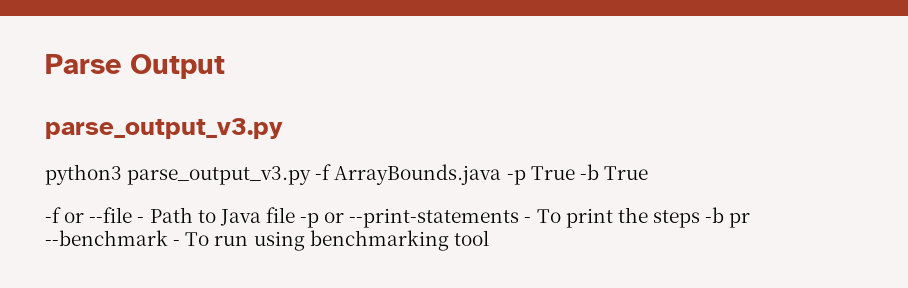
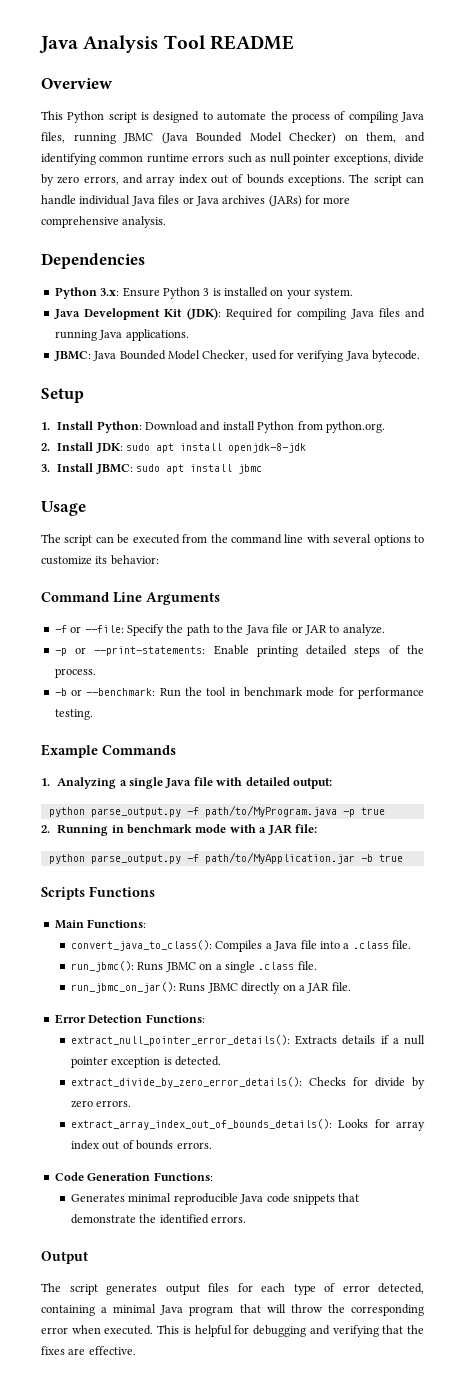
- Parse Output
- parse_output_v3.py
- python3 parse_output_v3.py -f ArrayBounds.java -p True -b True
- -f or --file - Path to Java file -p or --print-statements - To print the steps -b pr --benchmark - To run using benchmarking tool
+ Java Analysis Tool README
+ Overview
+ This Python script is designed to automate the process of compiling Java files, running JBMC (Java Bounded Model Checker) on them, and identifying common runtime errors such as null pointer exceptions, divide by zero errors, and array index out of bounds exceptions. The script can handle individual Java files or Java archives (JARs) for more comprehensive analysis.
+ Dependencies
+ Python 3.x: Ensure Python 3 is installed on your system.
+ Java Development Kit (JDK): Required for compiling Java files and running Java applications.
+ JBMC: Java Bounded Model Checker, used for verifying Java bytecode.
+ Setup
+ 1. Install Python: Download and install Python from python.org.
+ 2. Install JDK: sudo apt install openjdk-8-jdk
+ 3. Install JBMC: sudo apt install jbmc
+ Usage
+ The script can be executed from the command line with several options to customize its behavior:
+ Command Line Arguments
+ -f or --file: Specify the path to the Java file or JAR to analyze.
+ -p or --print-statements: Enable printing detailed steps of the process.
+ -b or --benchmark: Run the tool in benchmark mode for performance testing.
+ Example Commands
+ 1. Analyzing a single Java file with detailed output:
+ python parse_output.py -f path/to/MyProgram.java -p true
+ 2. Running in benchmark mode with a JAR file:
+ python parse_output.py -f path/to/MyApplication.jar -b true
+ Scripts Functions
+ Main Functions:
+ convert_java_to_class(): Compiles a Java file into a .class file.
+ run_jbmc(): Runs JBMC on a single .class file.
+ run_jbmc_on_jar(): Runs JBMC directly on a JAR file.
+ Error Detection Functions:
+ extract_null_pointer_error_details(): Extracts details if a null pointer exception is detected.
+ extract_divide_by_zero_error_details(): Checks for divide by zero errors.
+ extract_array_index_out_of_bounds_details(): Looks for array index out of bounds errors.
+ Code Generation Functions:
+ Generates minimal reproducible Java code snippets that demonstrate the identified errors.
+ Output
+ The script generates output files for each type of error detected, containing a minimal Java program that will throw the corresponding error when executed. This is helpful for debugging and verifying that the fixes are effective.

